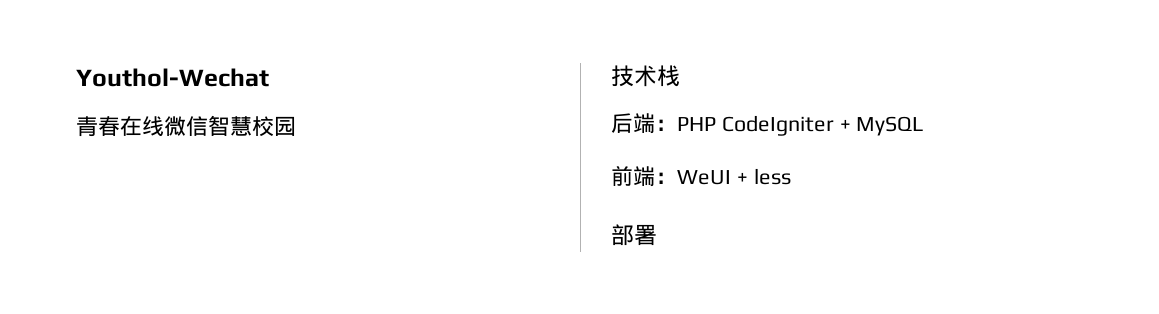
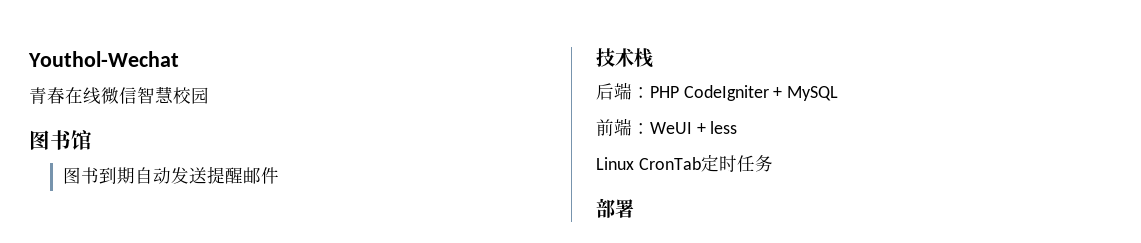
+ 图书馆
+ 图书到期自动发送提醒邮件
+ Linux CronTab定时任务

